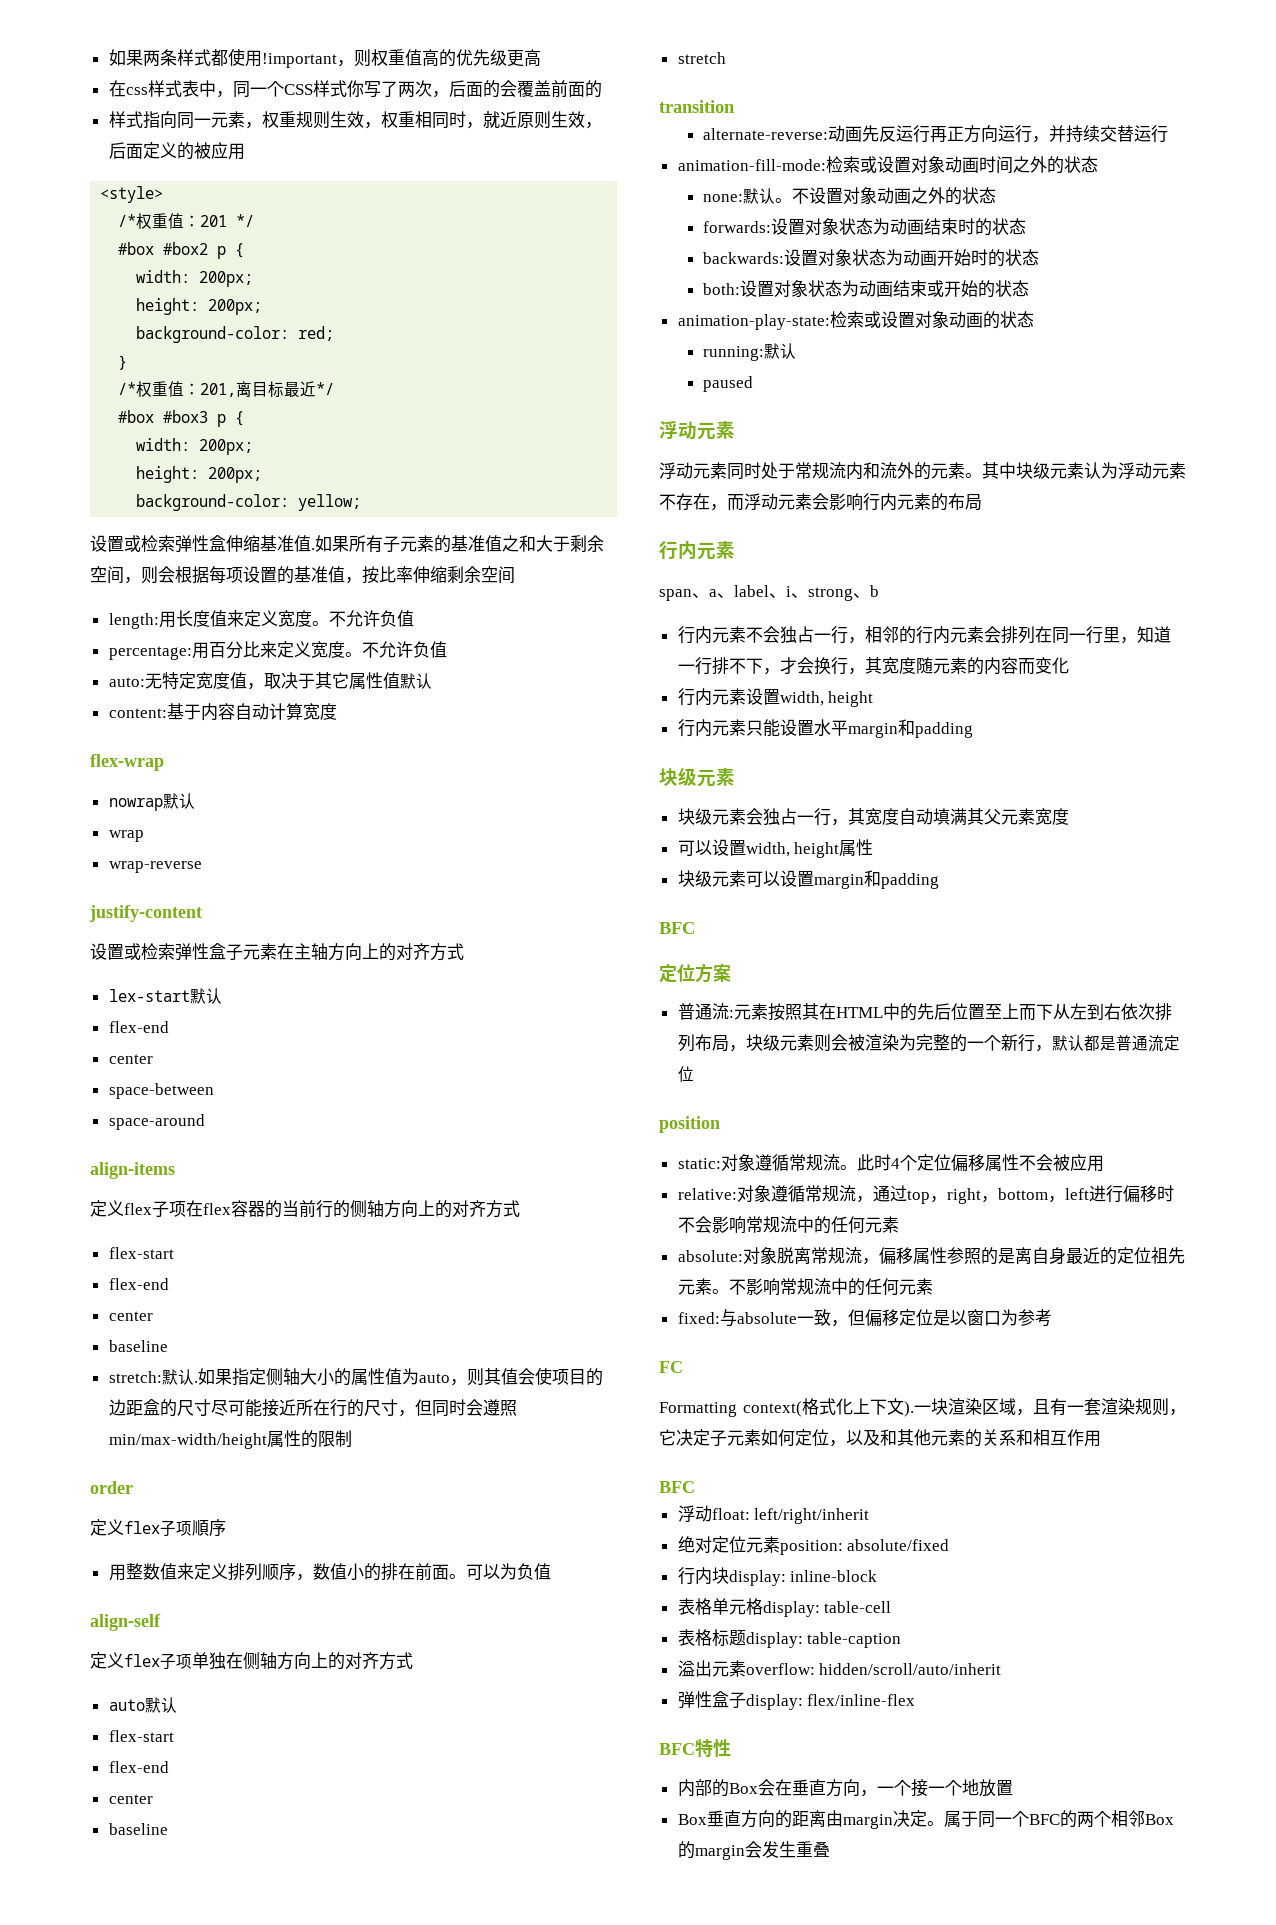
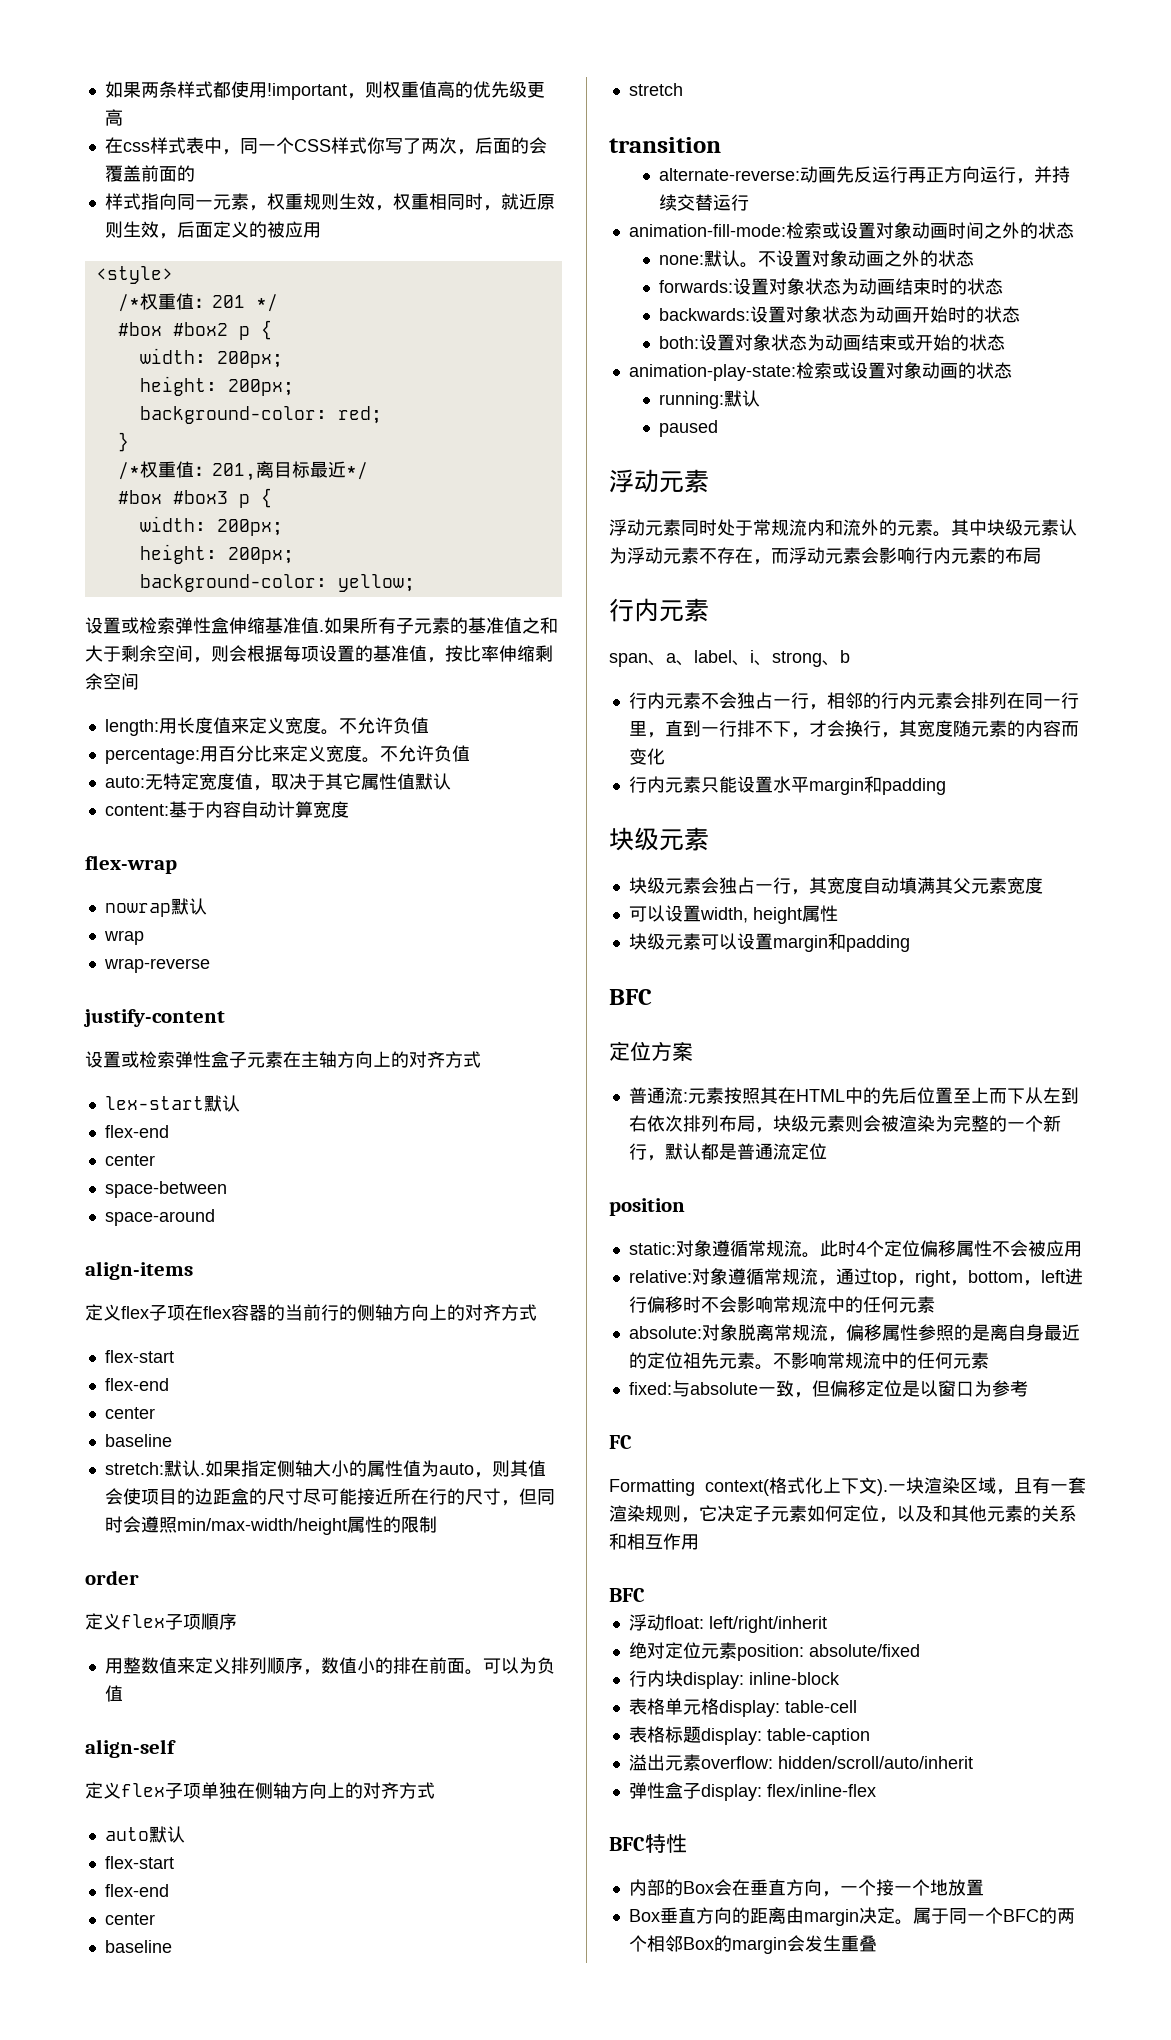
- 行内元素不会独占一行，相邻的行内元素会排列在同一行里，知道一行排不下，才会换行，其宽度随元素的内容而变化
+ 行内元素不会独占一行，相邻的行内元素会排列在同一行里，直到一行排不下，才会换行，其宽度随元素的内容而变化
- 行内元素设置width, height

